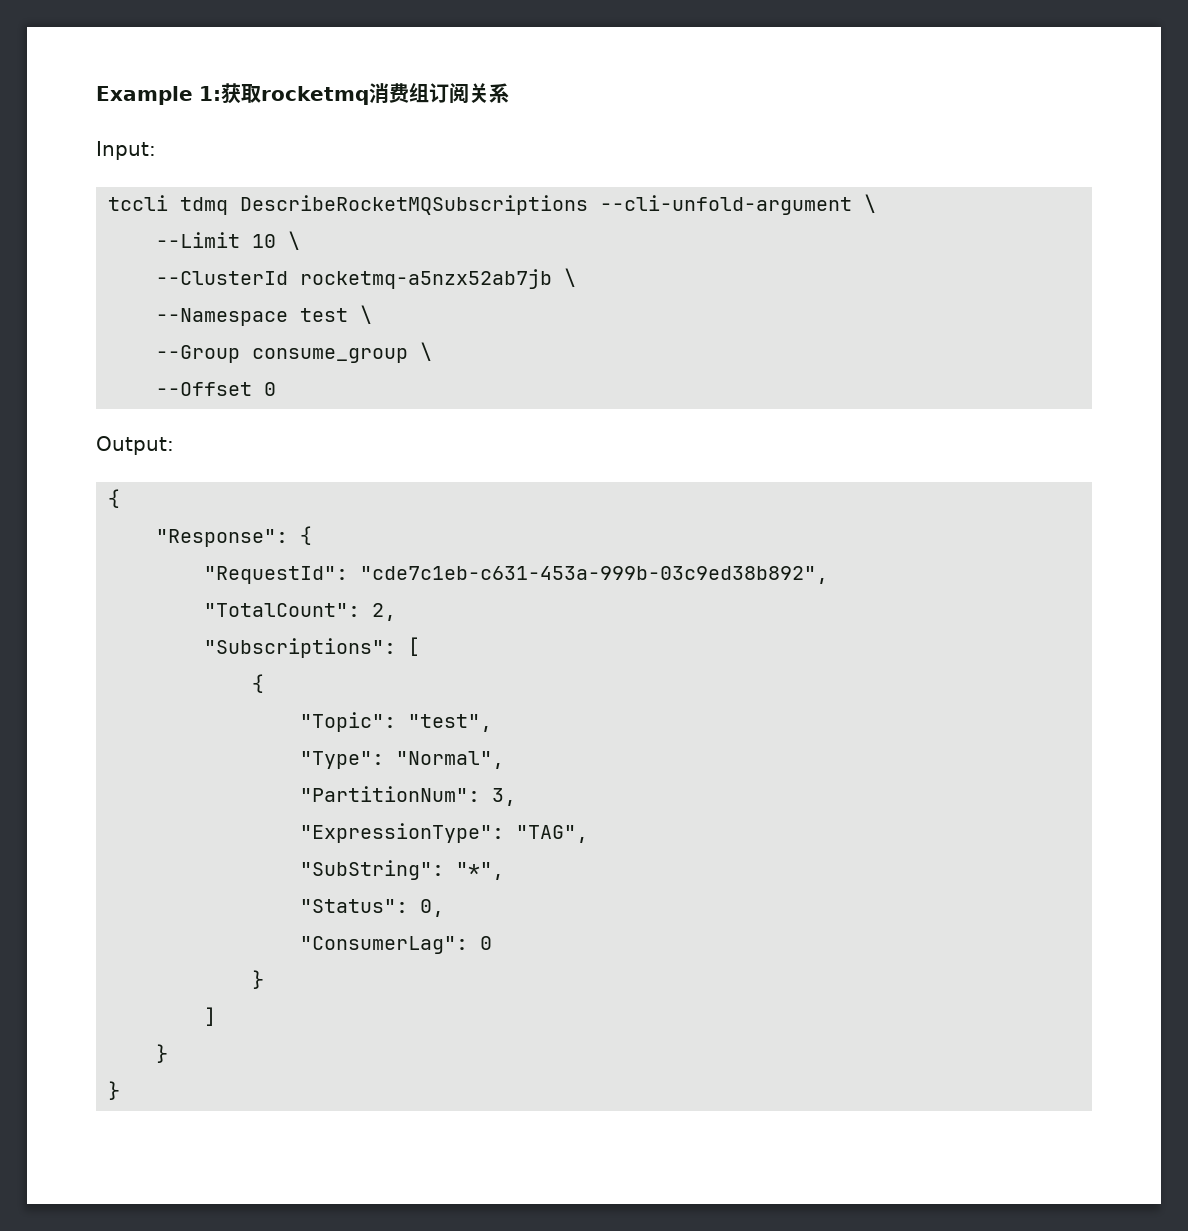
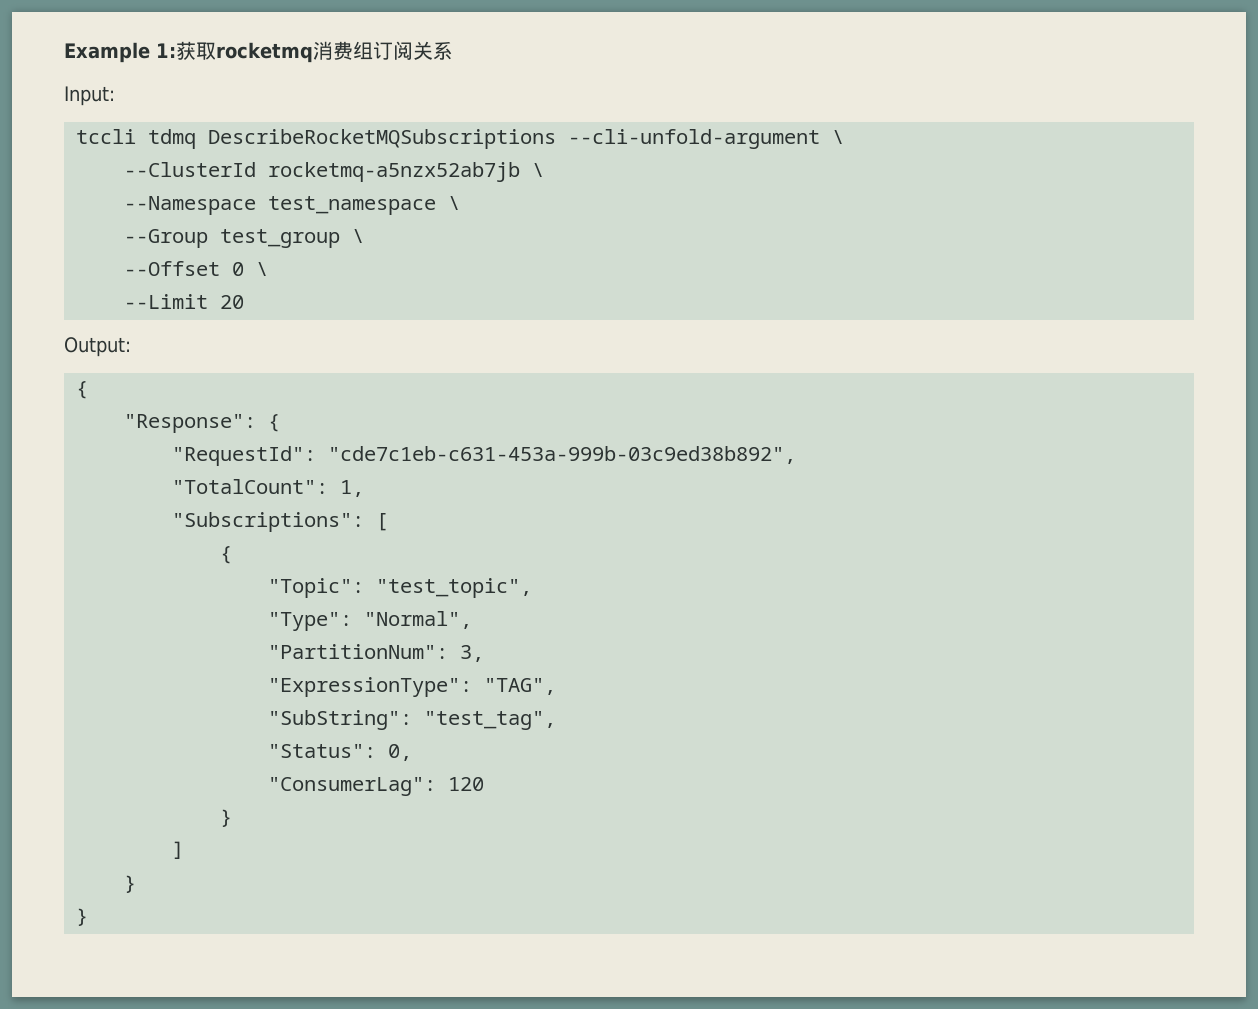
- --Limit 10 \
- --Namespace test \
+ --Namespace test_namespace \
- --Group consume_group \
+ --Group test_group \
- --Offset 0
+ --Offset 0 \
+ --Limit 20
- "TotalCount": 2,
+ "TotalCount": 1,
- "Topic": "test",
+ "Topic": "test_topic",
- "SubString": "*",
+ "SubString": "test_tag",
- "ConsumerLag": 0
+ "ConsumerLag": 120

